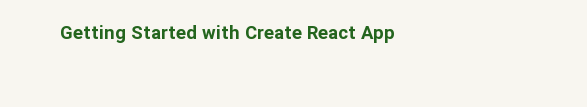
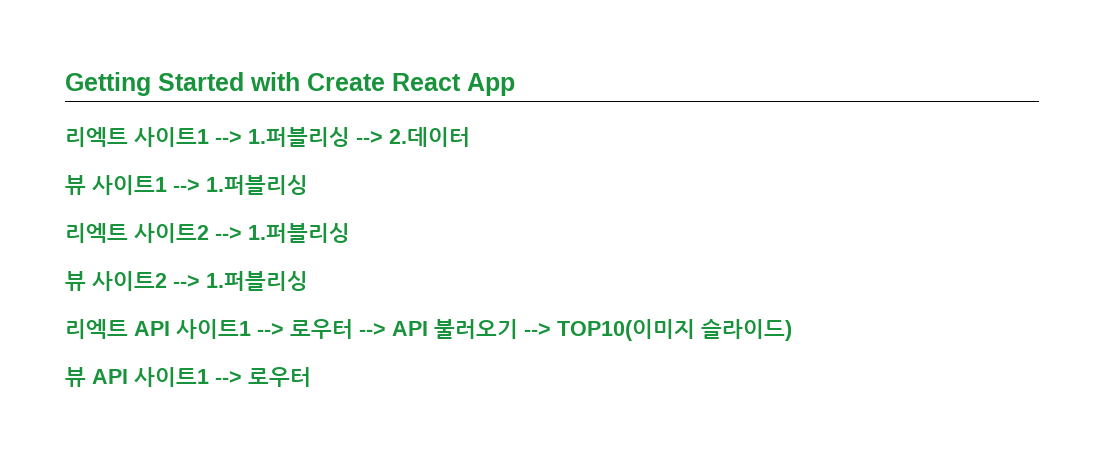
+ 리엑트 사이트1 --> 1.퍼블리싱 --> 2.데이터
+ 뷰 사이트1 --> 1.퍼블리싱
+ 리엑트 사이트2 --> 1.퍼블리싱
+ 뷰 사이트2 --> 1.퍼블리싱
+ 리엑트 API 사이트1 --> 로우터 --> API 불러오기 --> TOP10(이미지 슬라이드)
+ 뷰 API 사이트1 --> 로우터

